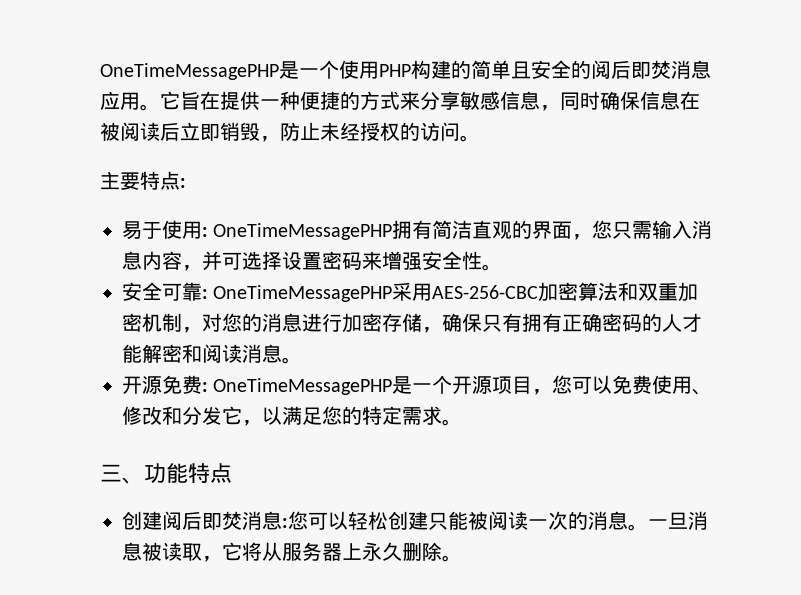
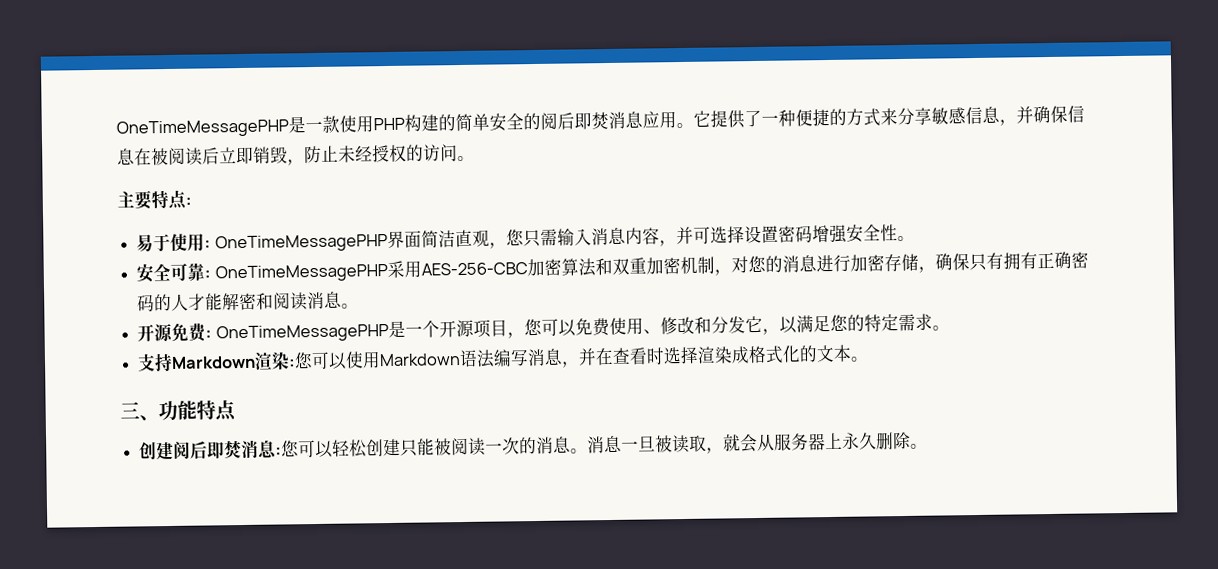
- OneTimeMessagePHP是一个使用PHP构建的简单且安全的阅后即焚消息应用。
+ OneTimeMessagePHP是一款使用PHP构建的简单安全的阅后即焚消息应用。
- 它旨在提供一种便捷的方式来分享敏感信息，同时确保信息在被阅读后立即销毁，防止未经授权的访问。
+ 它提供了一种便捷的方式来分享敏感信息，并确保信息在被阅读后立即销毁，防止未经授权的访问。
- 易于使用: OneTimeMessagePHP拥有简洁直观的界面，您只需输入消息内容，并可选择设置密码来增强安全性。
+ 易于使用: OneTimeMessagePHP界面简洁直观，您只需输入消息内容，并可选择设置密码增强安全性。
+ 支持Markdown渲染:您可以使用Markdown语法编写消息，并在查看时选择渲染成格式化的文本。
- 一旦消息被读取，它将从服务器上永久删除。
+ 消息一旦被读取，就会从服务器上永久删除。

